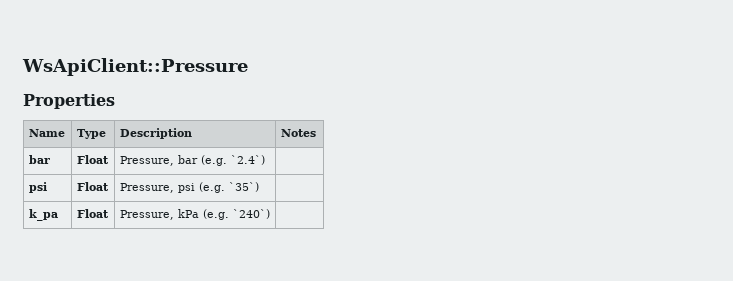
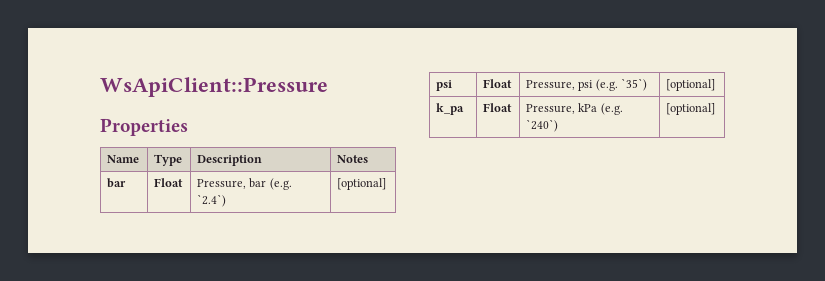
- bar | Float | Pressure, bar (e.g. `2.4`) |
+ bar | Float | Pressure, bar (e.g. `2.4`) | [optional]
- psi | Float | Pressure, psi (e.g. `35`) |
+ psi | Float | Pressure, psi (e.g. `35`) | [optional]
- k_pa | Float | Pressure, kPa (e.g. `240`) |
+ k_pa | Float | Pressure, kPa (e.g. `240`) | [optional]

